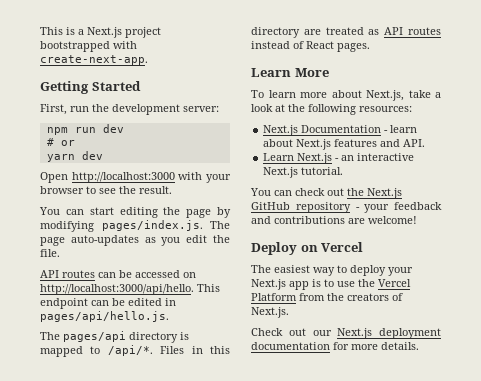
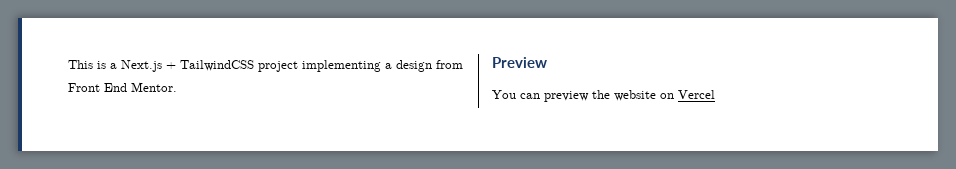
- This is a Next.js project bootstrapped with create-next-app.
- Getting Started
- First, run the development server:
- npm run dev
- # or
- yarn dev
- Open http://localhost:3000 with your browser to see the result.
- You can start editing the page by modifying pages/index.js. The page auto-updates as you edit the file.
- API routes can be accessed on http://localhost:3000/api/hello. This endpoint can be edited in pages/api/hello.js.
- The pages/api directory is mapped to /api/*. Files in this directory are treated as API routes instead of React pages.
- Learn More
- To learn more about Next.js, take a look at the following resources:
- Next.js Documentation - learn about Next.js features and API.
- Learn Next.js - an interactive Next.js tutorial.
- You can check out the Next.js GitHub repository - your feedback and contributions are welcome!
- Deploy on Vercel
- The easiest way to deploy your Next.js app is to use the Vercel Platform from the creators of Next.js.
- Check out our Next.js deployment documentation for more details.
+ This is a Next.js + TailwindCSS project implementing a design from Front End Mentor.
+ Preview
+ You can preview the website on Vercel

